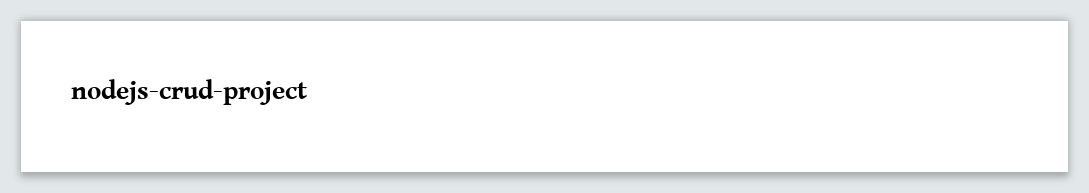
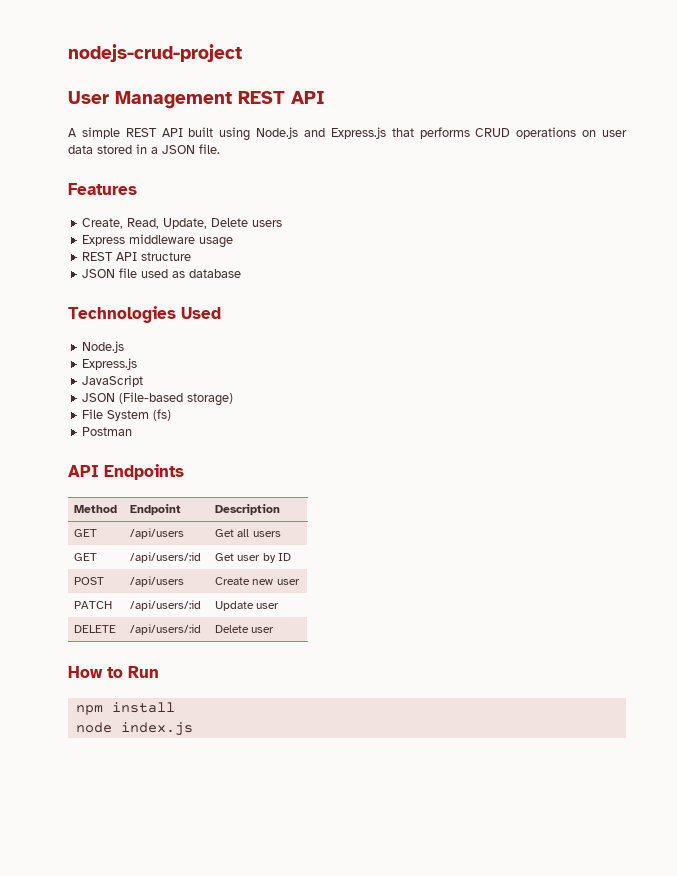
+ User Management REST API
+ A simple REST API built using Node.js and Express.js that performs CRUD operations on user data stored in a JSON file.
+ Features
+ Create, Read, Update, Delete users
+ Express middleware usage
+ REST API structure
+ JSON file used as database
+ Technologies Used
+ Node.js
+ Express.js
+ JavaScript
+ JSON (File-based storage)
+ File System (fs)
+ Postman
+ API Endpoints
+ Method | Endpoint | Description
+ GET | /api/users | Get all users
+ GET | /api/users/:id | Get user by ID
+ POST | /api/users | Create new user
+ PATCH | /api/users/:id | Update user
+ DELETE | /api/users/:id | Delete user
+ How to Run
+ npm install
+ node index.js

